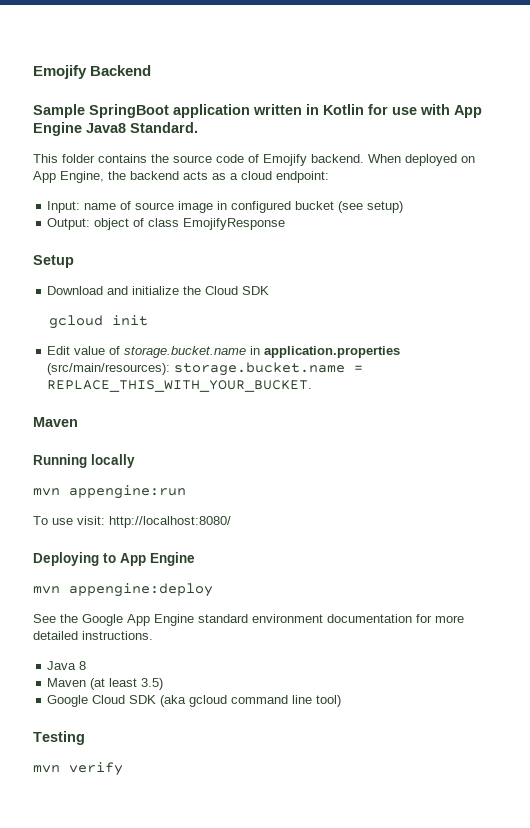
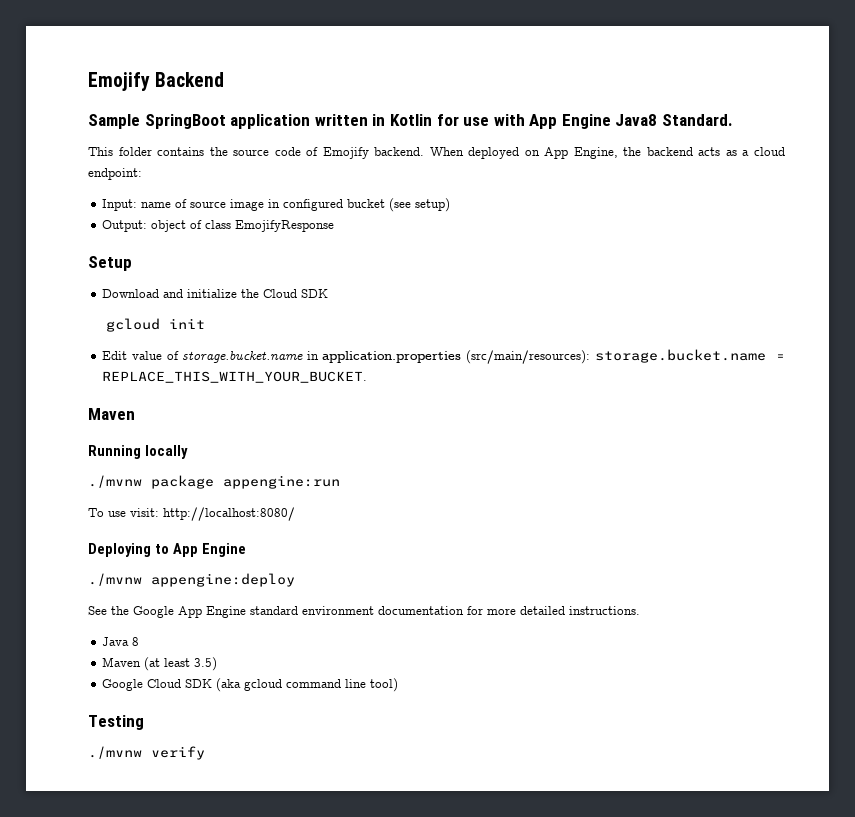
- mvn appengine:run
+ ./mvnw package appengine:run
- mvn appengine:deploy
+ ./mvnw appengine:deploy
- mvn verify
+ ./mvnw verify

